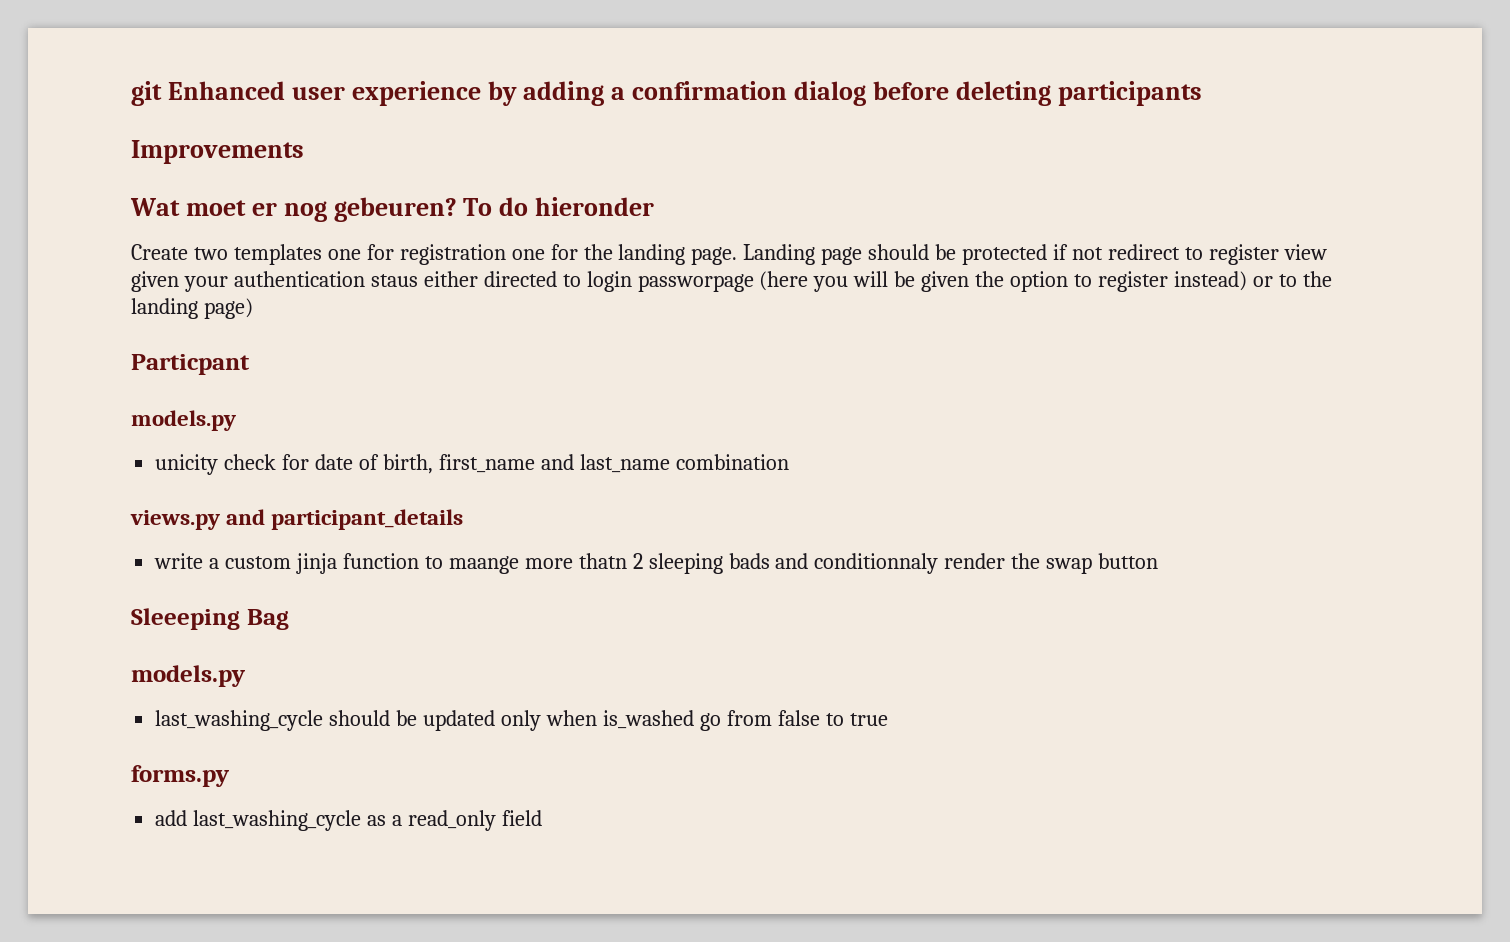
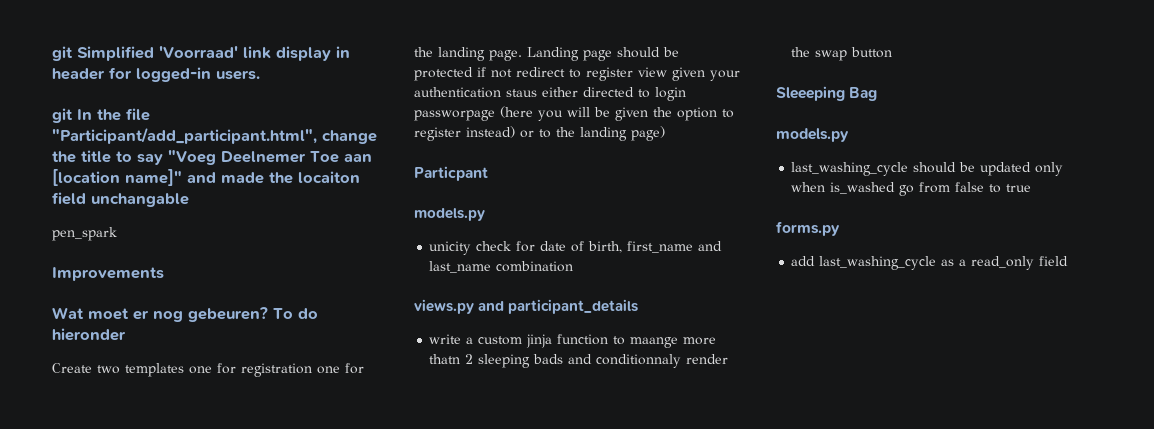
- git Enhanced user experience by adding a confirmation dialog before deleting participants
+ git Simplified 'Voorraad' link display in header for logged-in users.
+ git In the file "Participant/add_participant.html", change the title to say "Voeg Deelnemer Toe aan [location name]" and made the locaiton field unchangable
+ pen_spark

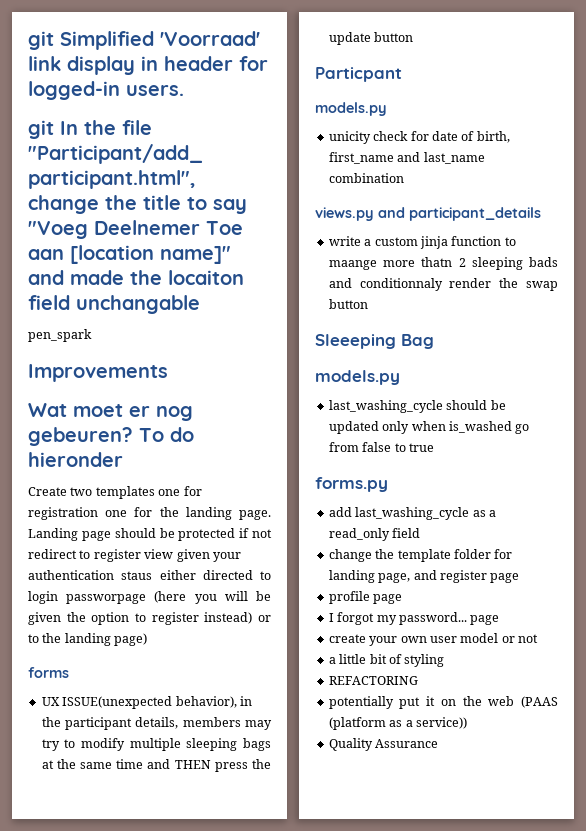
+ forms
+ UX ISSUE(unexpected behavior), in the participant details, members may try to modify multiple sleeping bags at the same time and THEN press the update button
+ change the template folder for landing page, and register page
+ profile page
+ I forgot my password... page
+ create your own user model or not
+ a little bit of styling
+ REFACTORING
+ potentially put it on the web (PAAS (platform as a service))
+ Quality Assurance

